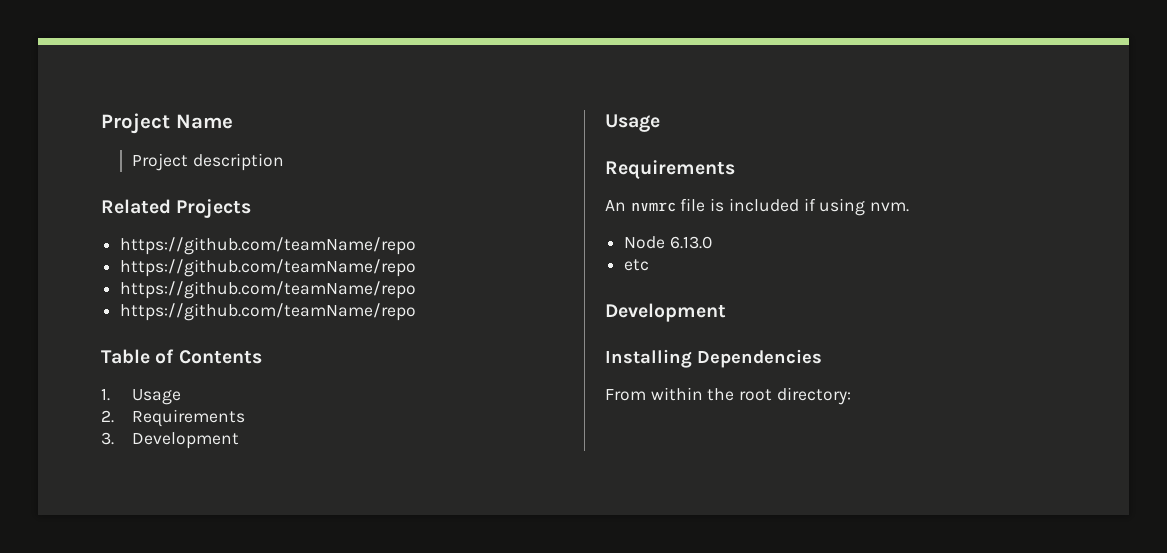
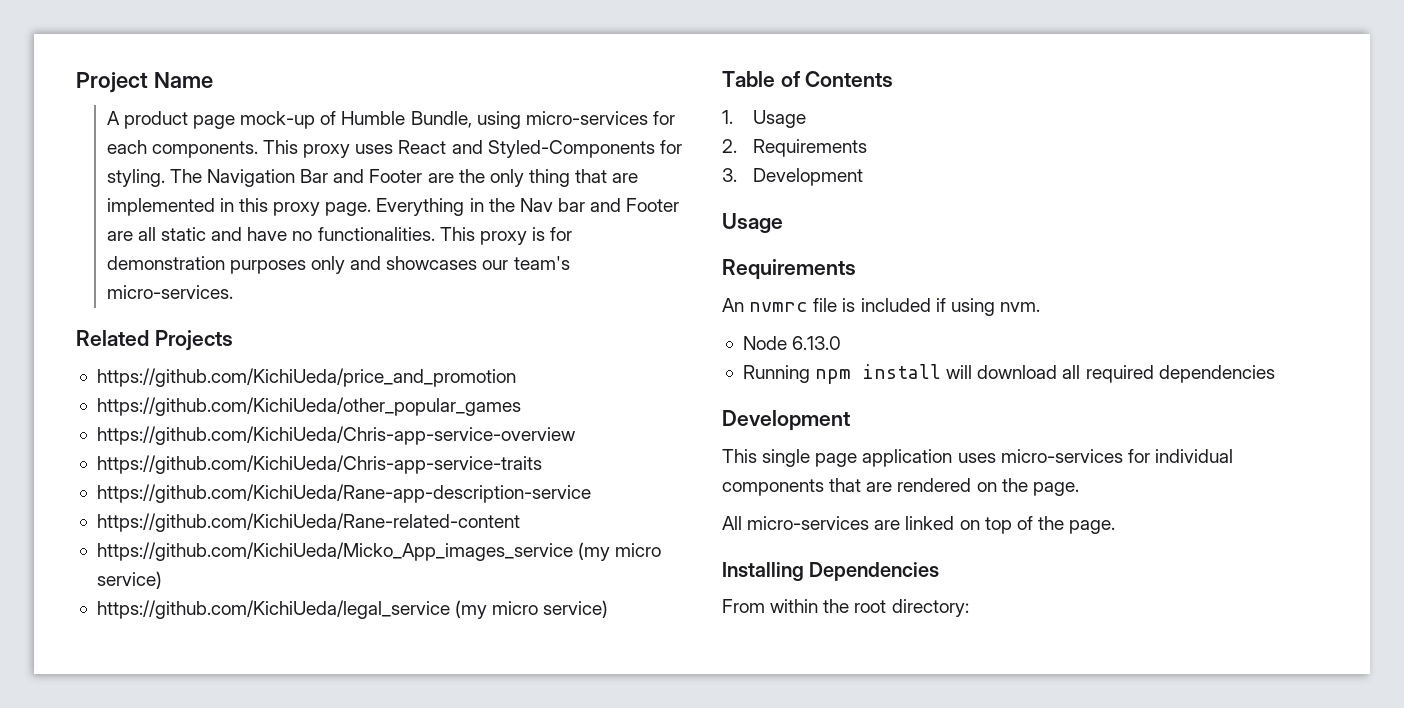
- Project description
+ A product page mock-up of Humble Bundle, using micro-services for each components. This proxy uses React and Styled-Components for styling. The Navigation Bar and Footer are the only thing that are implemented in this proxy page. Everything in the Nav bar and Footer are all static and have no functionalities. This proxy is for demonstration purposes only and showcases our team's micro-services.
  Related Projects
- https://github.com/teamName/repo
- https://github.com/teamName/repo
- https://github.com/teamName/repo
- https://github.com/teamName/repo
+ https://github.com/KichiUeda/price_and_promotion
+ https://github.com/KichiUeda/other_popular_games
+ https://github.com/KichiUeda/Chris-app-service-overview
+ https://github.com/KichiUeda/Chris-app-service-traits
+ https://github.com/KichiUeda/Rane-app-description-service
+ https://github.com/KichiUeda/Rane-related-content
+ https://github.com/KichiUeda/Micko_App_images_service (my micro service)
+ https://github.com/KichiUeda/legal_service (my micro service)
- etc
+ Running npm install will download all required dependencies
  Development
+ This single page application uses micro-services for individual components that are rendered on the page.
+ All micro-services are linked on top of the page.

